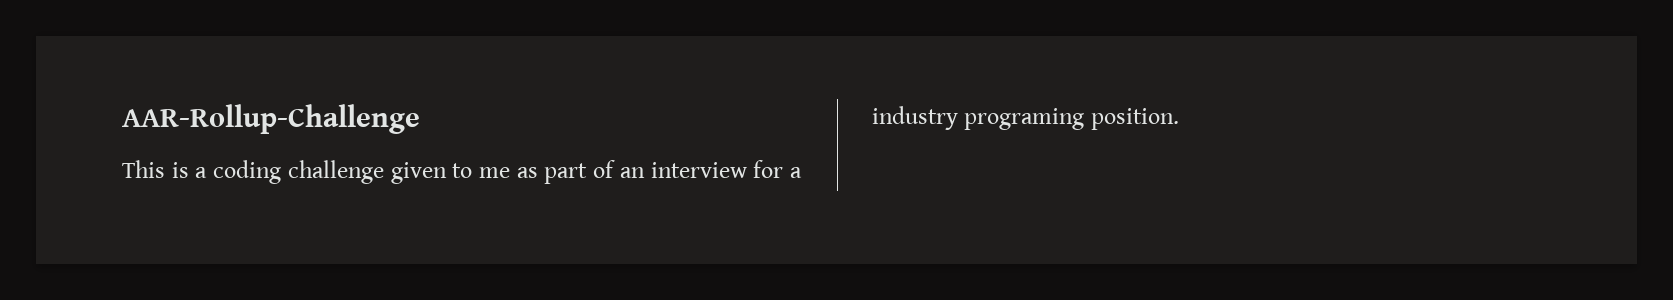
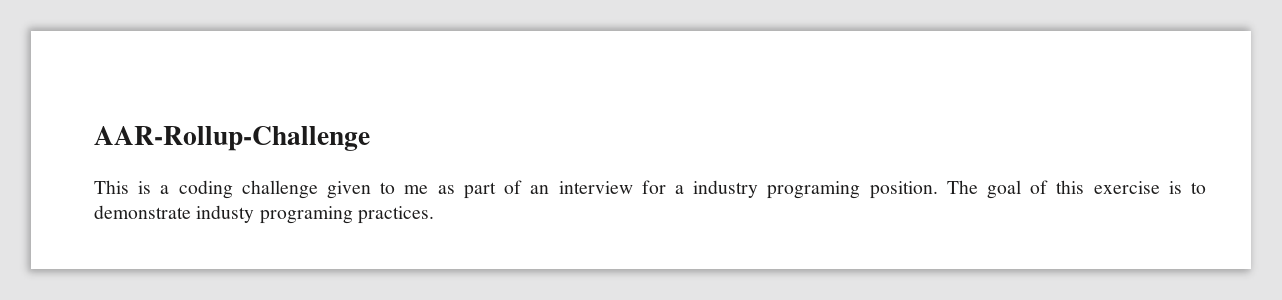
+ The goal of this exercise is to demonstrate industy programing practices.

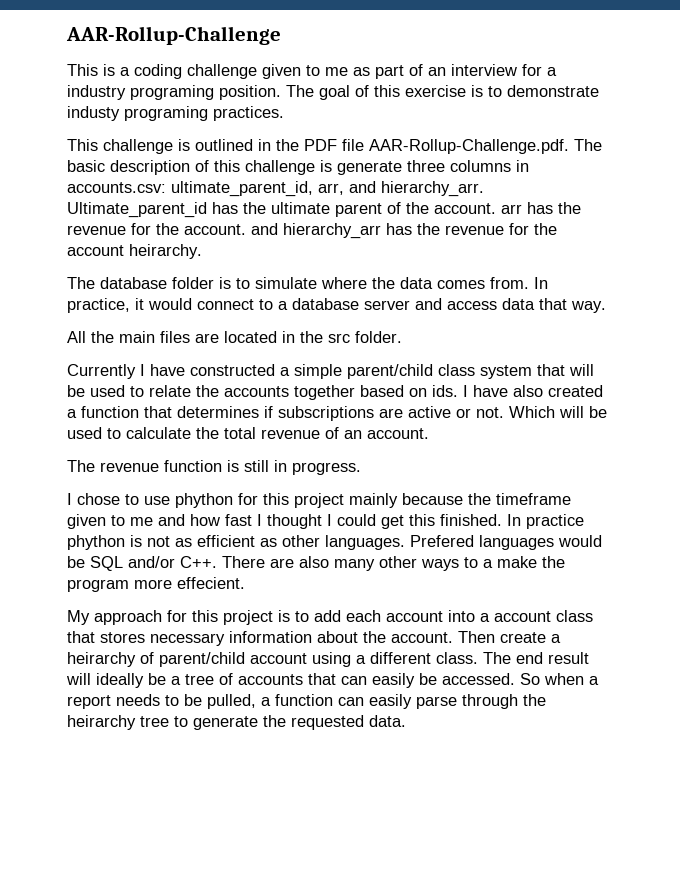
+ This challenge is outlined in the PDF file AAR-Rollup-Challenge.pdf. The basic description of this challenge is generate three columns in accounts.csv: ultimate_parent_id, arr, and hierarchy_arr. Ultimate_parent_id has the ultimate parent of the account. arr has the revenue for the account. and hierarchy_arr has the revenue for the account heirarchy.
+ The database folder is to simulate where the data comes from. In practice, it would connect to a database server and access data that way.
+ All the main files are located in the src folder.
+ Currently I have constructed a simple parent/child class system that will be used to relate the accounts together based on ids. I have also created a function that determines if subscriptions are active or not. Which will be used to calculate the total revenue of an account.
+ The revenue function is still in progress.
+ I chose to use phython for this project mainly because the timeframe given to me and how fast I thought I could get this finished. In practice phython is not as efficient as other languages. Prefered languages would be SQL and/or C++. There are also many other ways to a make the program more effecient.
+ My approach for this project is to add each account into a account class that stores necessary information about the account. Then create a heirarchy of parent/child account using a different class. The end result will ideally be a tree of accounts that can easily be accessed. So when a report needs to be pulled, a function can easily parse through the heirarchy tree to generate the requested data.

